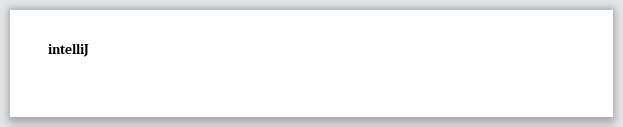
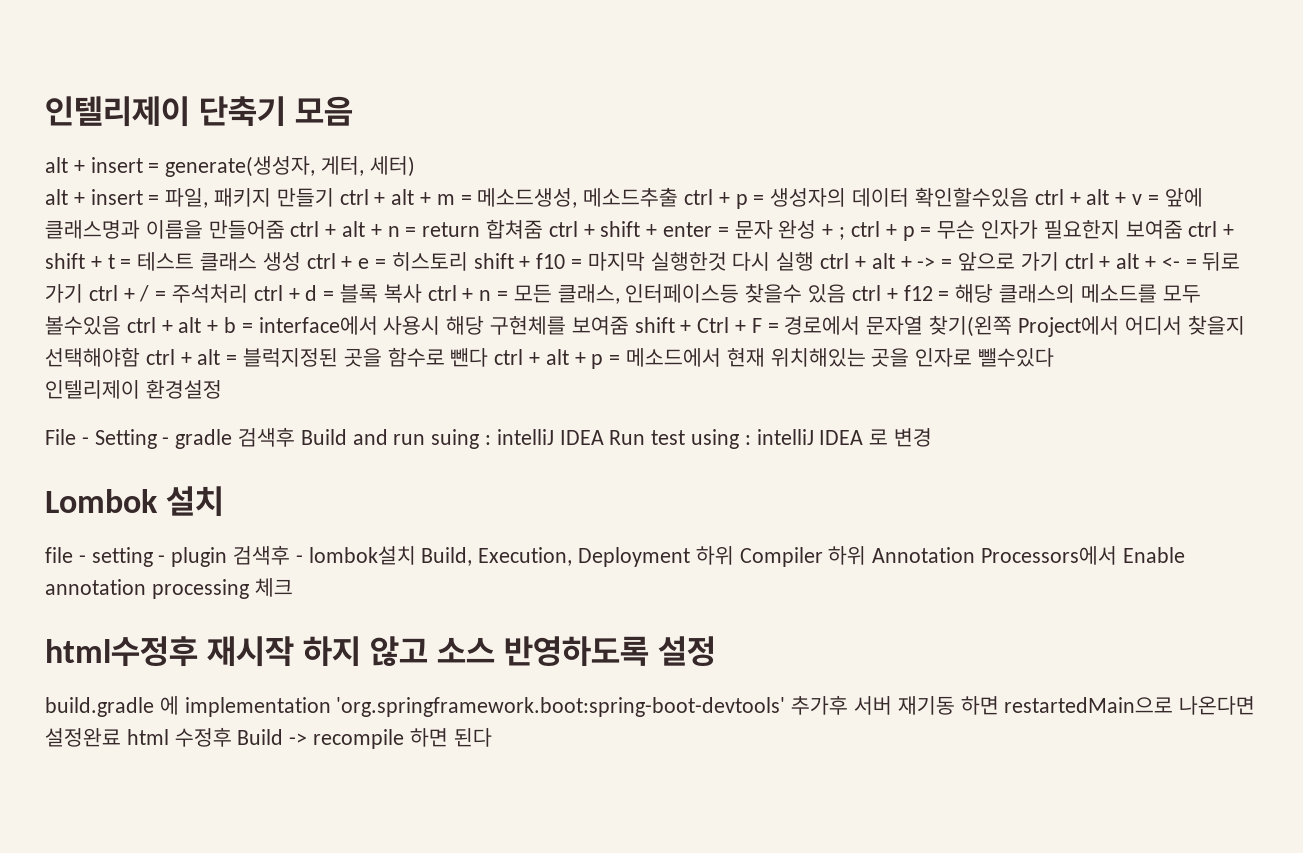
- intelliJ
+ 인텔리제이 단축기 모음
+ alt + insert = generate(생성자, 게터, 세터)
+ alt + insert = 파일, 패키지 만들기 ctrl + alt + m = 메소드생성, 메소드추출 ctrl + p = 생성자의 데이터 확인할수있음 ctrl + alt + v = 앞에 클래스명과 이름을 만들어줌 ctrl + alt + n = return 합쳐줌 ctrl + shift + enter = 문자 완성 + ; ctrl + p = 무슨 인자가 필요한지 보여줌 ctrl + shift + t = 테스트 클래스 생성 ctrl + e = 히스토리 shift + f10 = 마지막 실행한것 다시 실행 ctrl + alt + -> = 앞으로 가기 ctrl + alt + <- = 뒤로 가기 ctrl + / = 주석처리 ctrl + d = 블록 복사 ctrl + n = 모든 클래스, 인터페이스등 찾을수 있음 ctrl + f12 = 해당 클래스의 메소드를 모두 볼수있음 ctrl + alt + b = interface에서 사용시 해당 구현체를 보여줌 shift + Ctrl + F = 경로에서 문자열 찾기(왼쪽 Project에서 어디서 찾을지 선택해야함 ctrl + alt = 블럭지정된 곳을 함수로 뺀다 ctrl + alt + p = 메소드에서 현재 위치해있는 곳을 인자로 뺄수있다
+ 인텔리제이 환경설정
+ File - Setting - gradle 검색후 Build and run suing : intelliJ IDEA Run test using : intelliJ IDEA 로 변경
+ Lombok 설치
+ file - setting - plugin 검색후 - lombok설치 Build, Execution, Deployment 하위 Compiler 하위 Annotation Processors에서 Enable annotation processing 체크
+ html수정후 재시작 하지 않고 소스 반영하도록 설정
+ build.gradle 에 implementation 'org.springframework.boot:spring-boot-devtools' 추가후 서버 재기동 하면 restartedMain으로 나온다면 설정완료 html 수정후 Build -> recompile 하면 된다

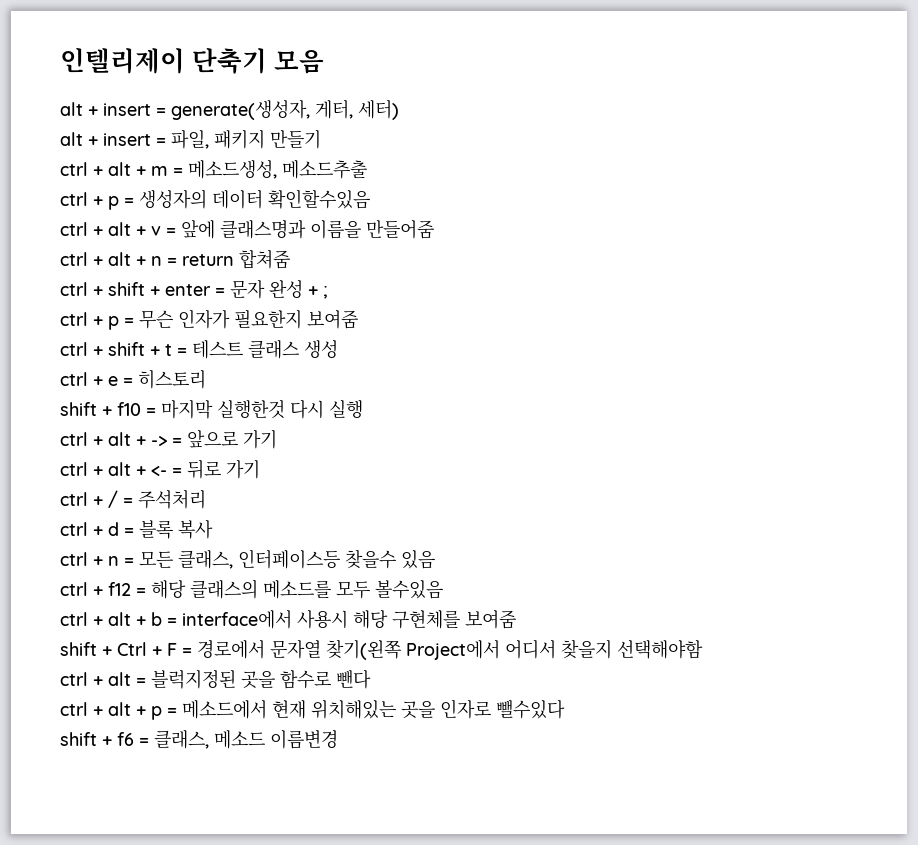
- alt + insert = 파일, 패키지 만들기 ctrl + alt + m = 메소드생성, 메소드추출 ctrl + p = 생성자의 데이터 확인할수있음 ctrl + alt + v = 앞에 클래스명과 이름을 만들어줌 ctrl + alt + n = return 합쳐줌 ctrl + shift + enter = 문자 완성 + ; ctrl + p = 무슨 인자가 필요한지 보여줌 ctrl + shift + t = 테스트 클래스 생성 ctrl + e = 히스토리 shift + f10 = 마지막 실행한것 다시 실행 ctrl + alt + -> = 앞으로 가기 ctrl + alt + <- = 뒤로 가기 ctrl + / = 주석처리 ctrl + d = 블록 복사 ctrl + n = 모든 클래스, 인터페이스등 찾을수 있음 ctrl + f12 = 해당 클래스의 메소드를 모두 볼수있음 ctrl + alt + b = interface에서 사용시 해당 구현체를 보여줌 shift + Ctrl + F = 경로에서 문자열 찾기(왼쪽 Project에서 어디서 찾을지 선택해야함 ctrl + alt = 블럭지정된 곳을 함수로 뺀다 ctrl + alt + p = 메소드에서 현재 위치해있는 곳을 인자로 뺄수있다
+ alt + insert = 파일, 패키지 만들기
+ ctrl + alt + m = 메소드생성, 메소드추출
+ ctrl + p = 생성자의 데이터 확인할수있음
+ ctrl + alt + v = 앞에 클래스명과 이름을 만들어줌
+ ctrl + alt + n = return 합쳐줌
+ ctrl + shift + enter = 문자 완성 + ;
+ ctrl + p = 무슨 인자가 필요한지 보여줌
+ ctrl + shift + t = 테스트 클래스 생성
+ ctrl + e = 히스토리
+ shift + f10 = 마지막 실행한것 다시 실행
+ ctrl + alt + -> = 앞으로 가기
+ ctrl + alt + <- = 뒤로 가기
+ ctrl + / = 주석처리
+ ctrl + d = 블록 복사
+ ctrl + n = 모든 클래스, 인터페이스등 찾을수 있음
+ ctrl + f12 = 해당 클래스의 메소드를 모두 볼수있음
+ ctrl + alt + b = interface에서 사용시 해당 구현체를 보여줌
+ shift + Ctrl + F = 경로에서 문자열 찾기(왼쪽 Project에서 어디서 찾을지 선택해야함
+ ctrl + alt = 블럭지정된 곳을 함수로 뺀다
+ ctrl + alt + p = 메소드에서 현재 위치해있는 곳을 인자로 뺄수있다
- 인텔리제이 환경설정
- File - Setting - gradle 검색후 Build and run suing : intelliJ IDEA Run test using : intelliJ IDEA 로 변경
- Lombok 설치
- file - setting - plugin 검색후 - lombok설치 Build, Execution, Deployment 하위 Compiler 하위 Annotation Processors에서 Enable annotation processing 체크
- html수정후 재시작 하지 않고 소스 반영하도록 설정
- build.gradle 에 implementation 'org.springframework.boot:spring-boot-devtools' 추가후 서버 재기동 하면 restartedMain으로 나온다면 설정완료 html 수정후 Build -> recompile 하면 된다
+ shift + f6 = 클래스, 메소드 이름변경

